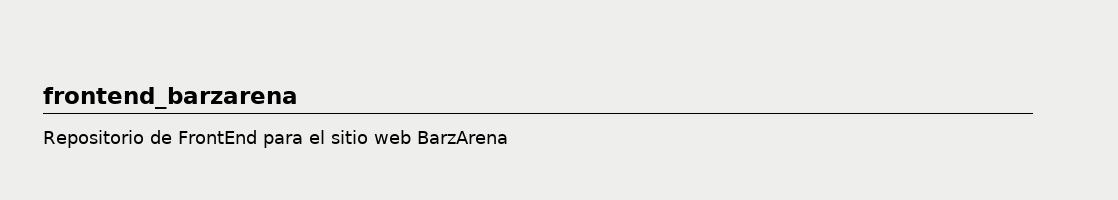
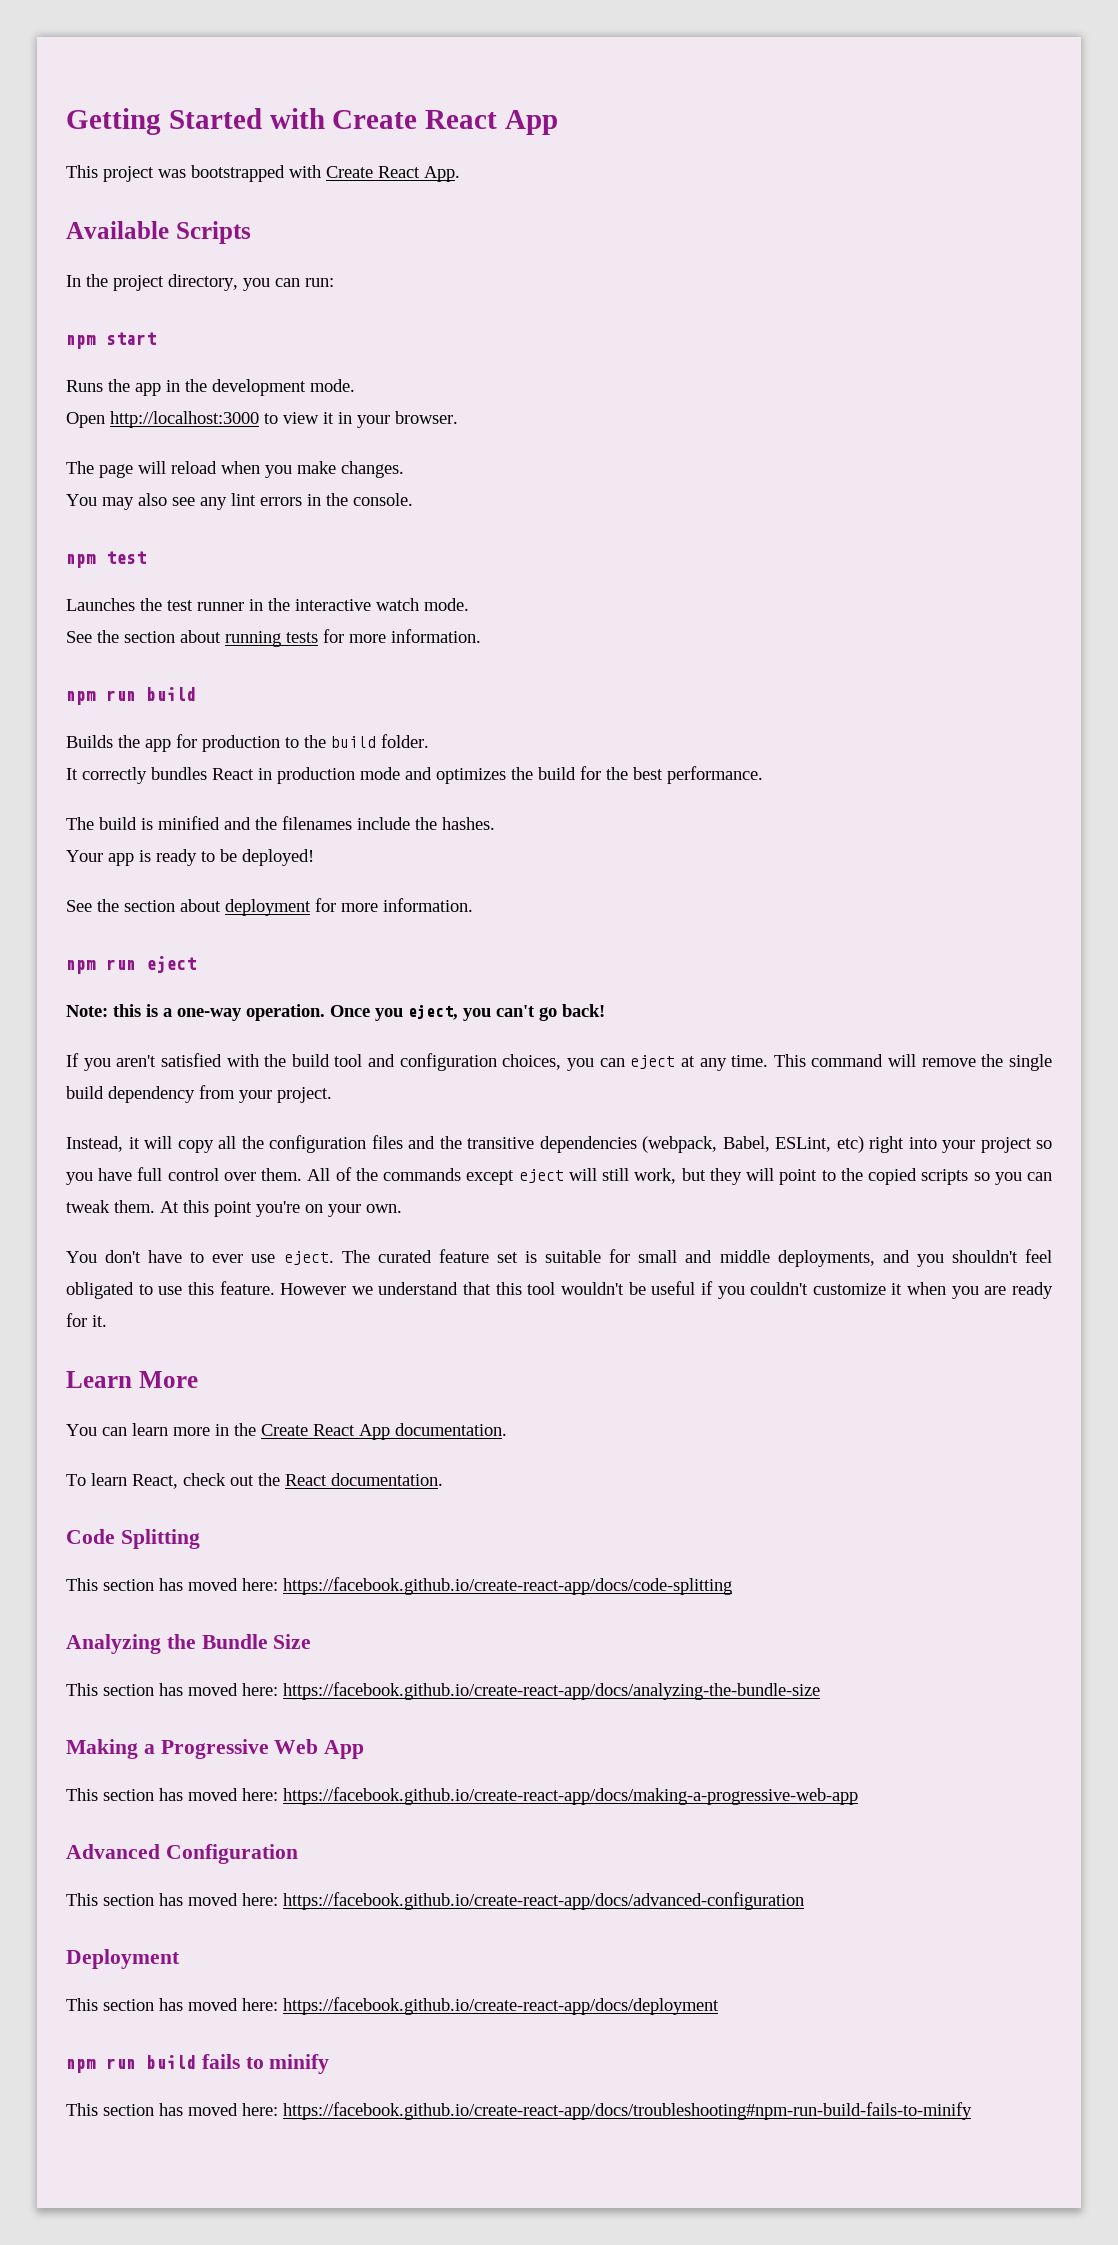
- frontend_barzarena
- Repositorio de FrontEnd para el sitio web BarzArena
+ Getting Started with Create React App
+ This project was bootstrapped with Create React App.
+ Available Scripts
+ In the project directory, you can run:
+ npm start
+ Runs the app in the development mode.
+ Open http://localhost:3000 to view it in your browser.
+ The page will reload when you make changes.
+ You may also see any lint errors in the console.
+ npm test
+ Launches the test runner in the interactive watch mode.
+ See the section about running tests for more information.
+ npm run build
+ Builds the app for production to the build folder.
+ It correctly bundles React in production mode and optimizes the build for the best performance.
+ The build is minified and the filenames include the hashes.
+ Your app is ready to be deployed!
+ See the section about deployment for more information.
+ npm run eject
+ Note: this is a one-way operation. Once you eject, you can't go back!
+ If you aren't satisfied with the build tool and configuration choices, you can eject at any time. This command will remove the single build dependency from your project.
+ Instead, it will copy all the configuration files and the transitive dependencies (webpack, Babel, ESLint, etc) right into your project so you have full control over them. All of the commands except eject will still work, but they will point to the copied scripts so you can tweak them. At this point you're on your own.
+ You don't have to ever use eject. The curated feature set is suitable for small and middle deployments, and you shouldn't feel obligated to use this feature. However we understand that this tool wouldn't be useful if you couldn't customize it when you are ready for it.
+ Learn More
+ You can learn more in the Create React App documentation.
+ To learn React, check out the React documentation.
+ Code Splitting
+ This section has moved here: https://facebook.github.io/create-react-app/docs/code-splitting
+ Analyzing the Bundle Size
+ This section has moved here: https://facebook.github.io/create-react-app/docs/analyzing-the-bundle-size
+ Making a Progressive Web App
+ This section has moved here: https://facebook.github.io/create-react-app/docs/making-a-progressive-web-app
+ Advanced Configuration
+ This section has moved here: https://facebook.github.io/create-react-app/docs/advanced-configuration
+ Deployment
+ This section has moved here: https://facebook.github.io/create-react-app/docs/deployment
+ npm run build fails to minify
+ This section has moved here: https://facebook.github.io/create-react-app/docs/troubleshooting#npm-run-build-fails-to-minify

